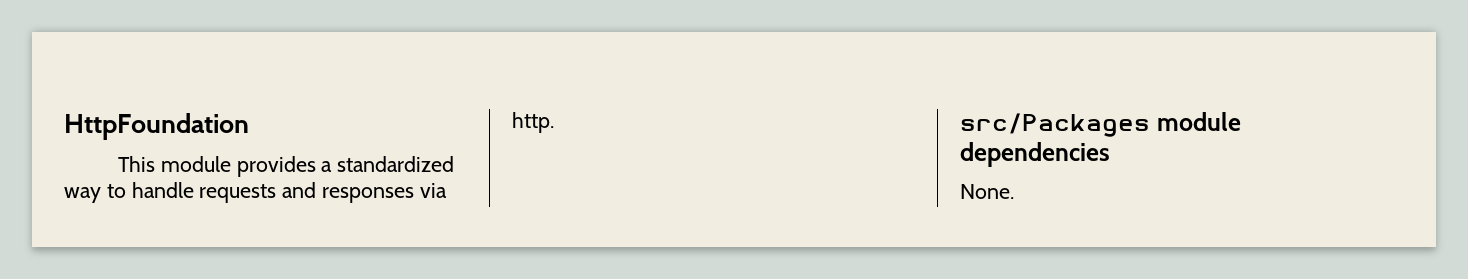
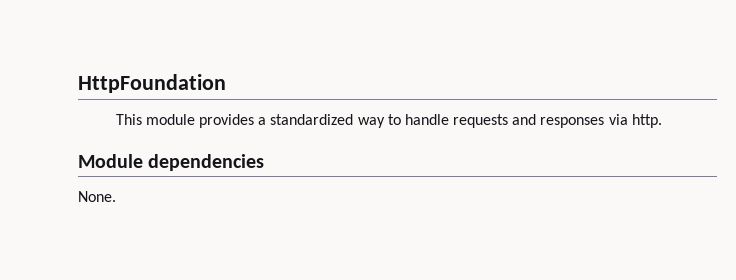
- src/Packages module dependencies
+ Module dependencies

